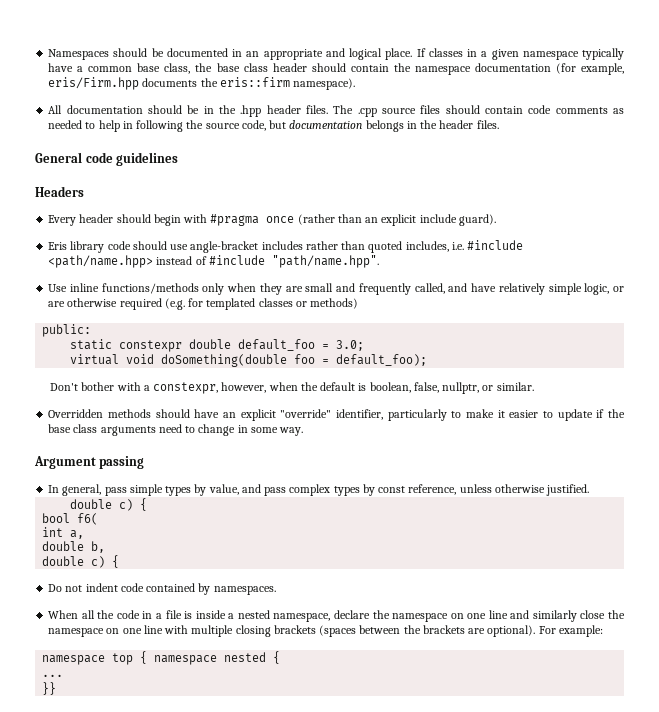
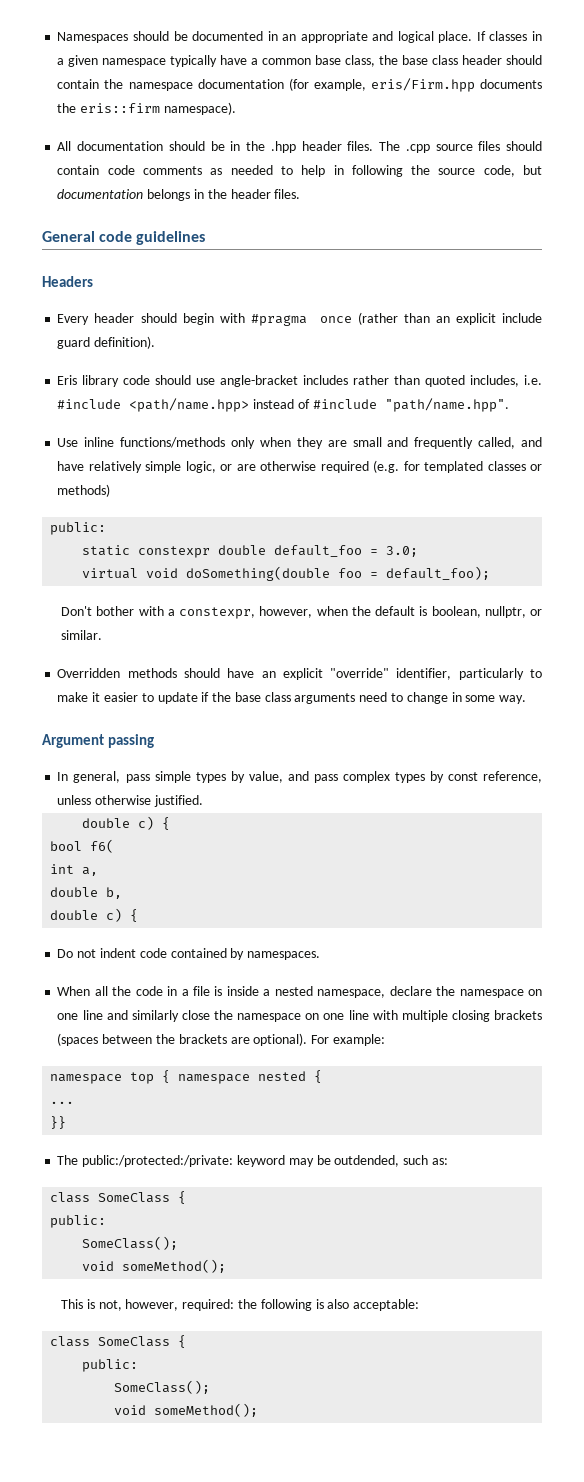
- Every header should begin with #pragma once (rather than an explicit include guard).
+ Every header should begin with #pragma once (rather than an explicit include guard definition).
- Don't bother with a constexpr, however, when the default is boolean, false, nullptr, or similar.
+ Don't bother with a constexpr, however, when the default is boolean, nullptr, or similar.
+ The public:/protected:/private: keyword may be outdended, such as:
+ class SomeClass {
+ public:
+ SomeClass();
+ void someMethod();
+ This is not, however, required: the following is also acceptable:
+ class SomeClass {
+ public:
+ SomeClass();
+ void someMethod();

